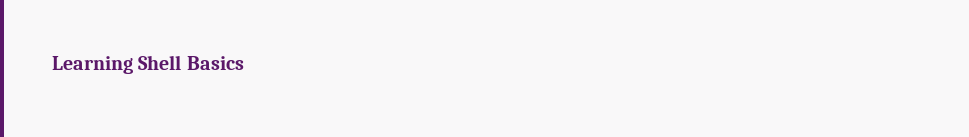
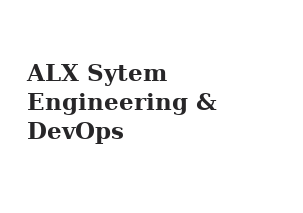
- Learning Shell Basics
+ ALX Sytem Engineering & DevOps

